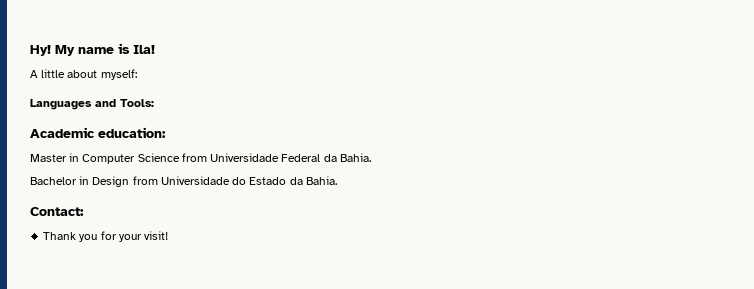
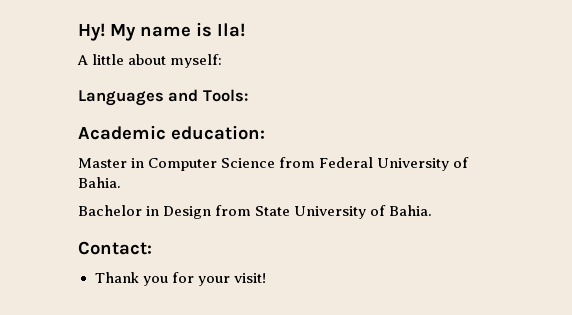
- Master in Computer Science from Universidade Federal da Bahia.
+ Master in Computer Science from Federal University of Bahia.
- Bachelor in Design from Universidade do Estado da Bahia.
+ Bachelor in Design from State University of Bahia.

